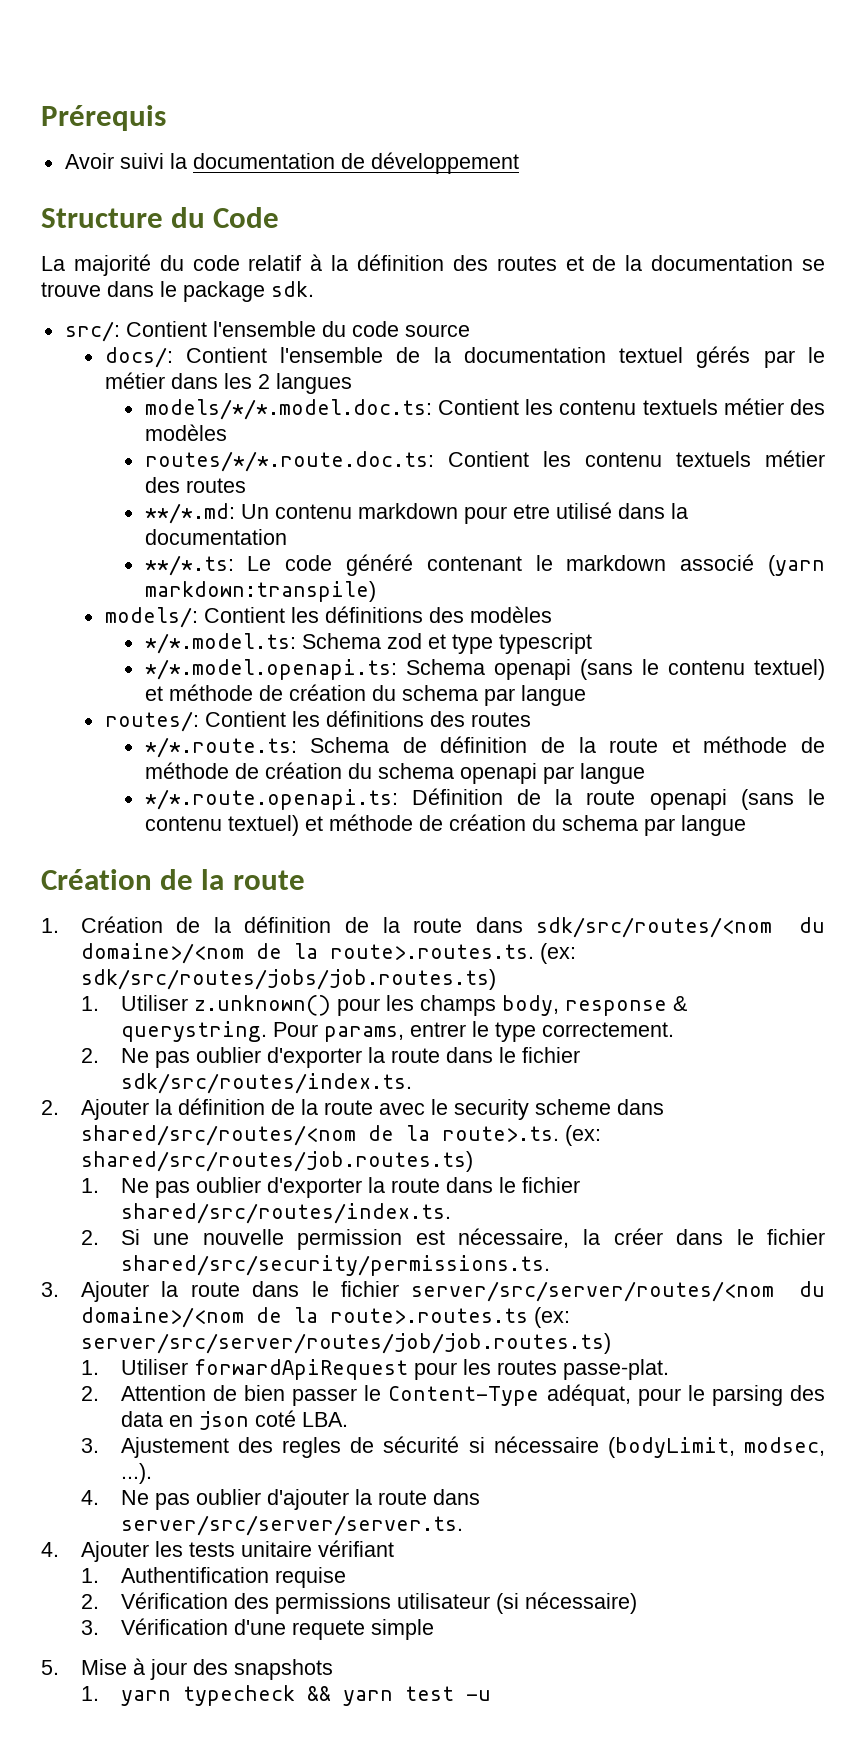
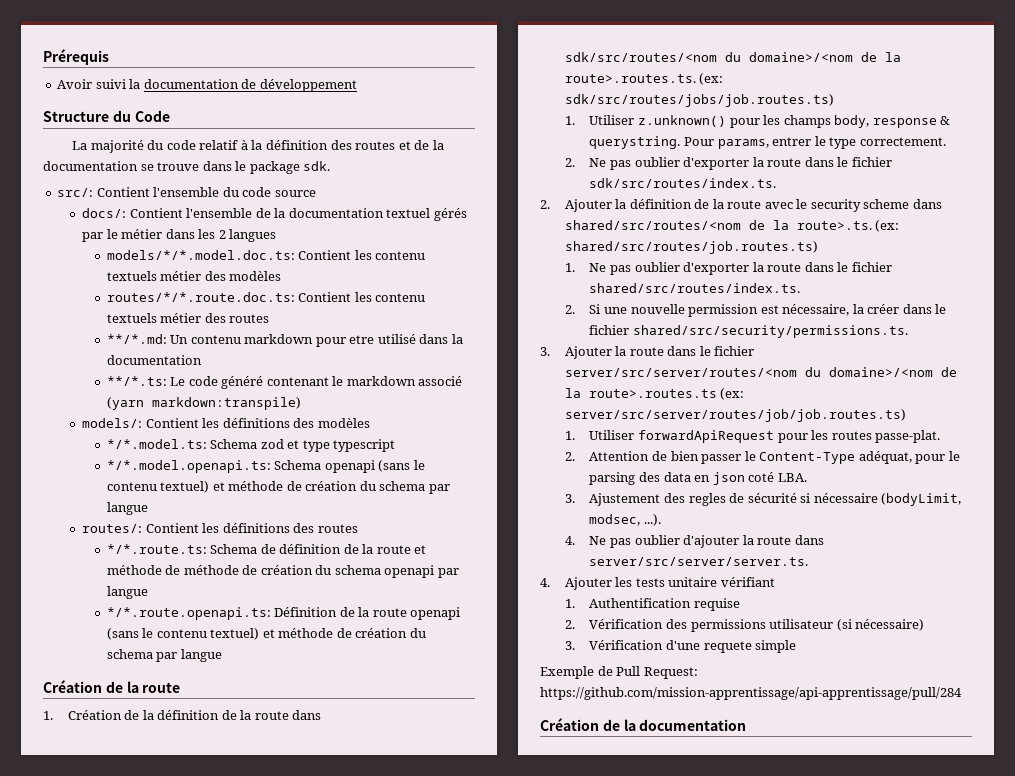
- 5. Mise à jour des snapshots
- 1. yarn typecheck && yarn test -u
+ Exemple de Pull Request: https://github.com/mission-apprentissage/api-apprentissage/pull/284
+ Création de la documentation

